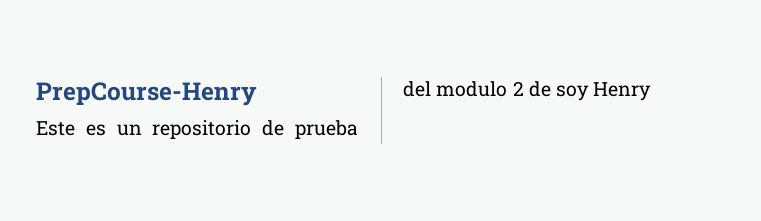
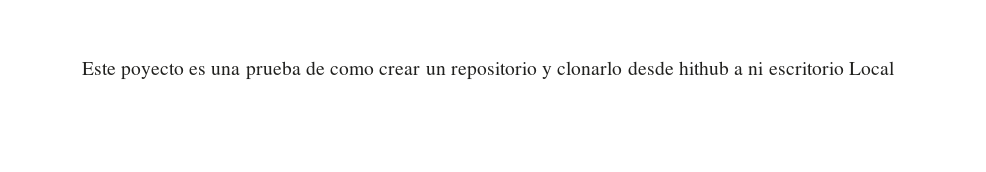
- PrepCourse-Henry
- Este es un repositorio de prueba del modulo 2 de soy Henry
+ Este poyecto es una prueba de como crear un repositorio y clonarlo desde hithub a ni escritorio Local

